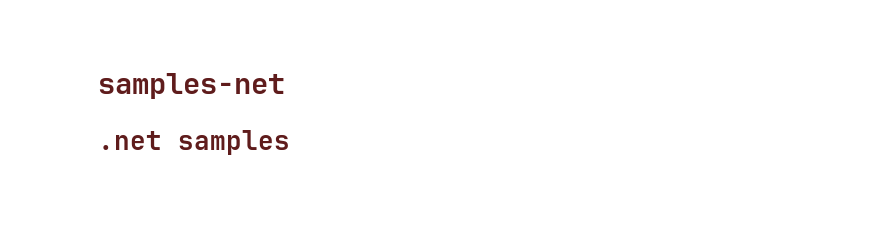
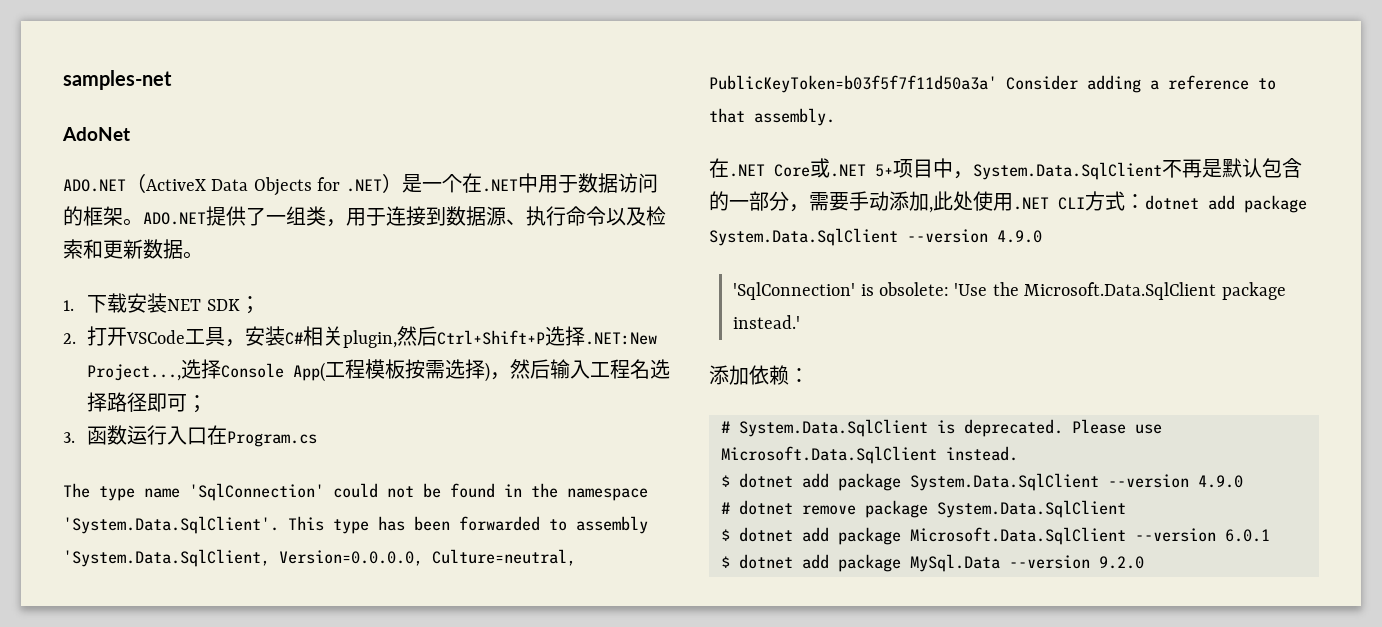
- .net samples
+ AdoNet
+ ADO.NET（ActiveX Data Objects for .NET）是一个在.NET中用于数据访问的框架。ADO.NET提供了一组类，用于连接到数据源、执行命令以及检索和更新数据。
+ 1.下载安装NET SDK；
+ 2.打开VSCode工具，安装C#相关plugin,然后Ctrl+Shift+P选择.NET:New Project...,选择Console App(工程模板按需选择)，然后输入工程名选择路径即可；
+ 3.函数运行入口在Program.cs
+ The type name 'SqlConnection' could not be found in the namespace 'System.Data.SqlClient'. This type has been forwarded to assembly 'System.Data.SqlClient, Version=0.0.0.0, Culture=neutral, PublicKeyToken=b03f5f7f11d50a3a' Consider adding a reference to that assembly.
+ 在.NET Core或.NET 5+项目中，System.Data.SqlClient不再是默认包含的一部分，需要手动添加,此处使用.NET CLI方式：dotnet add package System.Data.SqlClient --version 4.9.0
+ 'SqlConnection' is obsolete: 'Use the Microsoft.Data.SqlClient package instead.'
+ 添加依赖：
+ # System.Data.SqlClient is deprecated. Please use Microsoft.Data.SqlClient instead.
+ $ dotnet add package System.Data.SqlClient --version 4.9.0
+ # dotnet remove package System.Data.SqlClient
+ $ dotnet add package Microsoft.Data.SqlClient --version 6.0.1
+ $ dotnet add package MySql.Data --version 9.2.0

